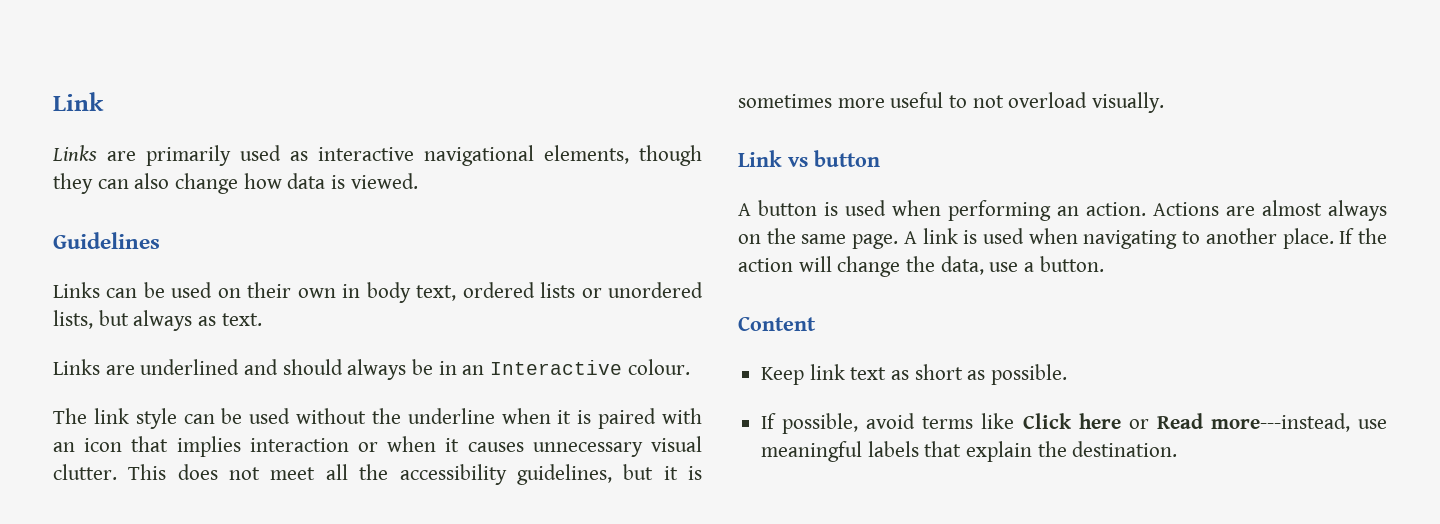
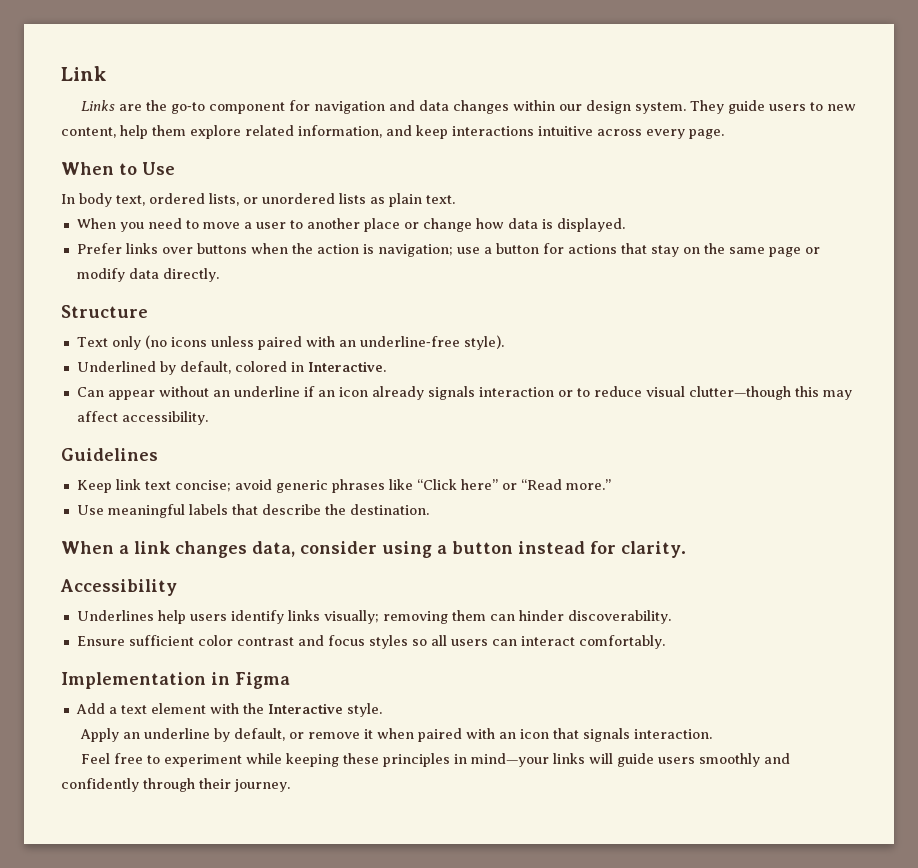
- Links are primarily used as interactive navigational elements, though they can also change how data is viewed.
+ Links are the go‑to component for navigation and data changes within our design system. They guide users to new content, help them explore related information, and keep interactions intuitive across every page.
+ When to Use
+ In body text, ordered lists, or unordered lists as plain text.
+ When you need to move a user to another place or change how data is displayed.
+ Prefer links over buttons when the action is navigation; use a button for actions that stay on the same page or modify data directly.
+ Structure
+ Text only (no icons unless paired with an underline‑free style).
+ Underlined by default, colored in Interactive.
+ Can appear without an underline if an icon already signals interaction or to reduce visual clutter—though this may affect accessibility.
  Guidelines
- Links can be used on their own in body text, ordered lists or unordered lists, but always as text.
- Links are underlined and should always be in an Interactive colour.
- The link style can be used without the underline when it is paired with an icon that implies interaction or when it causes unnecessary visual clutter. This does not meet all the accessibility guidelines, but it is sometimes more useful to not overload visually.
- Link vs button
- A button is used when performing an action. Actions are almost always on the same page. A link is used when navigating to another place. If the action will change the data, use a button.
- Content
- Keep link text as short as possible.
- If possible, avoid terms like Click here or Read more---instead, use meaningful labels that explain the destination.
+ Keep link text concise; avoid generic phrases like “Click here” or “Read more.”
+ Use meaningful labels that describe the destination.
+ When a link changes data, consider using a button instead for clarity.
+ Accessibility
+ Underlines help users identify links visually; removing them can hinder discoverability.
+ Ensure sufficient color contrast and focus styles so all users can interact comfortably.
+ Implementation in Figma
+ Add a text element with the Interactive style.
+ Apply an underline by default, or remove it when paired with an icon that signals interaction.
+ Feel free to experiment while keeping these principles in mind—your links will guide users smoothly and confidently through their journey.

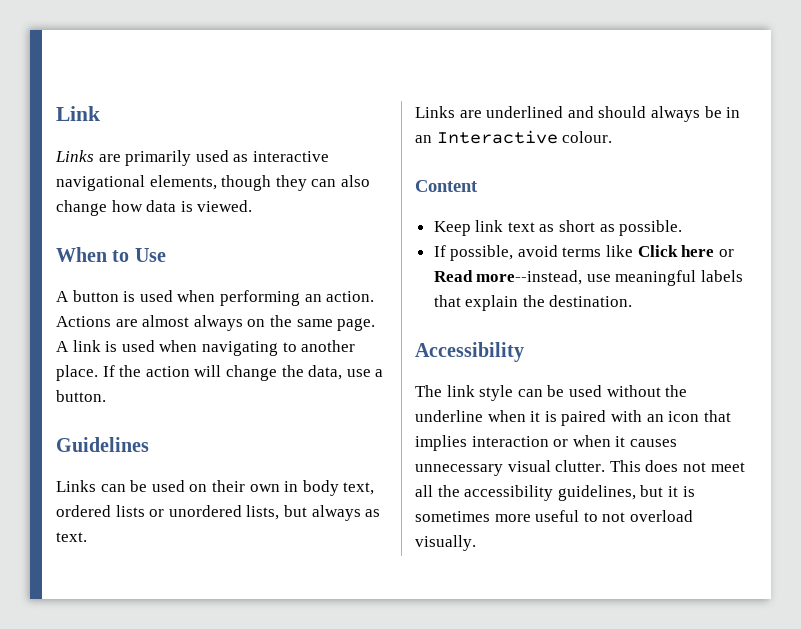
- Links are the go‑to component for navigation and data changes within our design system. They guide users to new content, help them explore related information, and keep interactions intuitive across every page.
+ Links are primarily used as interactive navigational elements, though they can also change how data is viewed.
  When to Use
- In body text, ordered lists, or unordered lists as plain text.
- When you need to move a user to another place or change how data is displayed.
- Prefer links over buttons when the action is navigation; use a button for actions that stay on the same page or modify data directly.
- Structure
- Text only (no icons unless paired with an underline‑free style).
- Underlined by default, colored in Interactive.
- Can appear without an underline if an icon already signals interaction or to reduce visual clutter—though this may affect accessibility.
+ A button is used when performing an action. Actions are almost always on the same page. A link is used when navigating to another place. If the action will change the data, use a button.
  Guidelines
- Keep link text concise; avoid generic phrases like “Click here” or “Read more.”
- Use meaningful labels that describe the destination.
+ Links can be used on their own in body text, ordered lists or unordered lists, but always as text.
+ Links are underlined and should always be in an Interactive colour.
+ Content
+ Keep link text as short as possible.
+ If possible, avoid terms like Click here or Read more--instead, use meaningful labels that explain the destination.
- When a link changes data, consider using a button instead for clarity.
  Accessibility
- Underlines help users identify links visually; removing them can hinder discoverability.
- Ensure sufficient color contrast and focus styles so all users can interact comfortably.
- Implementation in Figma
- Add a text element with the Interactive style.
- Apply an underline by default, or remove it when paired with an icon that signals interaction.
- Feel free to experiment while keeping these principles in mind—your links will guide users smoothly and confidently through their journey.
+ The link style can be used without the underline when it is paired with an icon that implies interaction or when it causes unnecessary visual clutter. This does not meet all the accessibility guidelines, but it is sometimes more useful to not overload visually.

